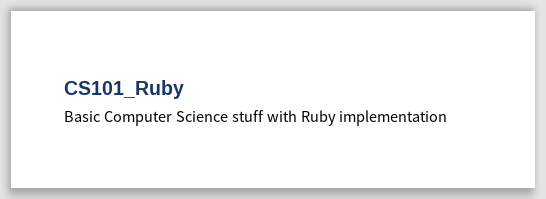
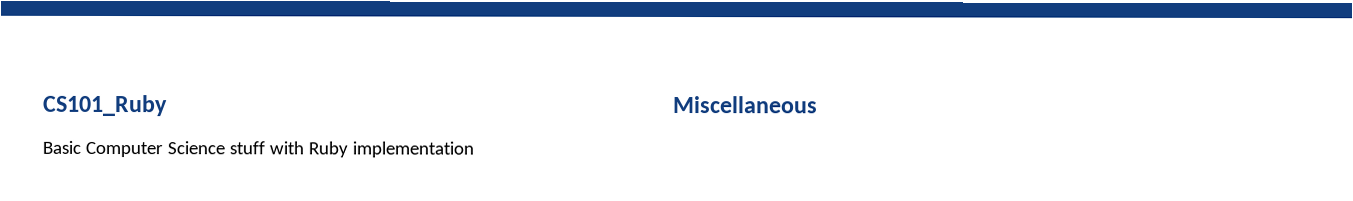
+ Miscellaneous

